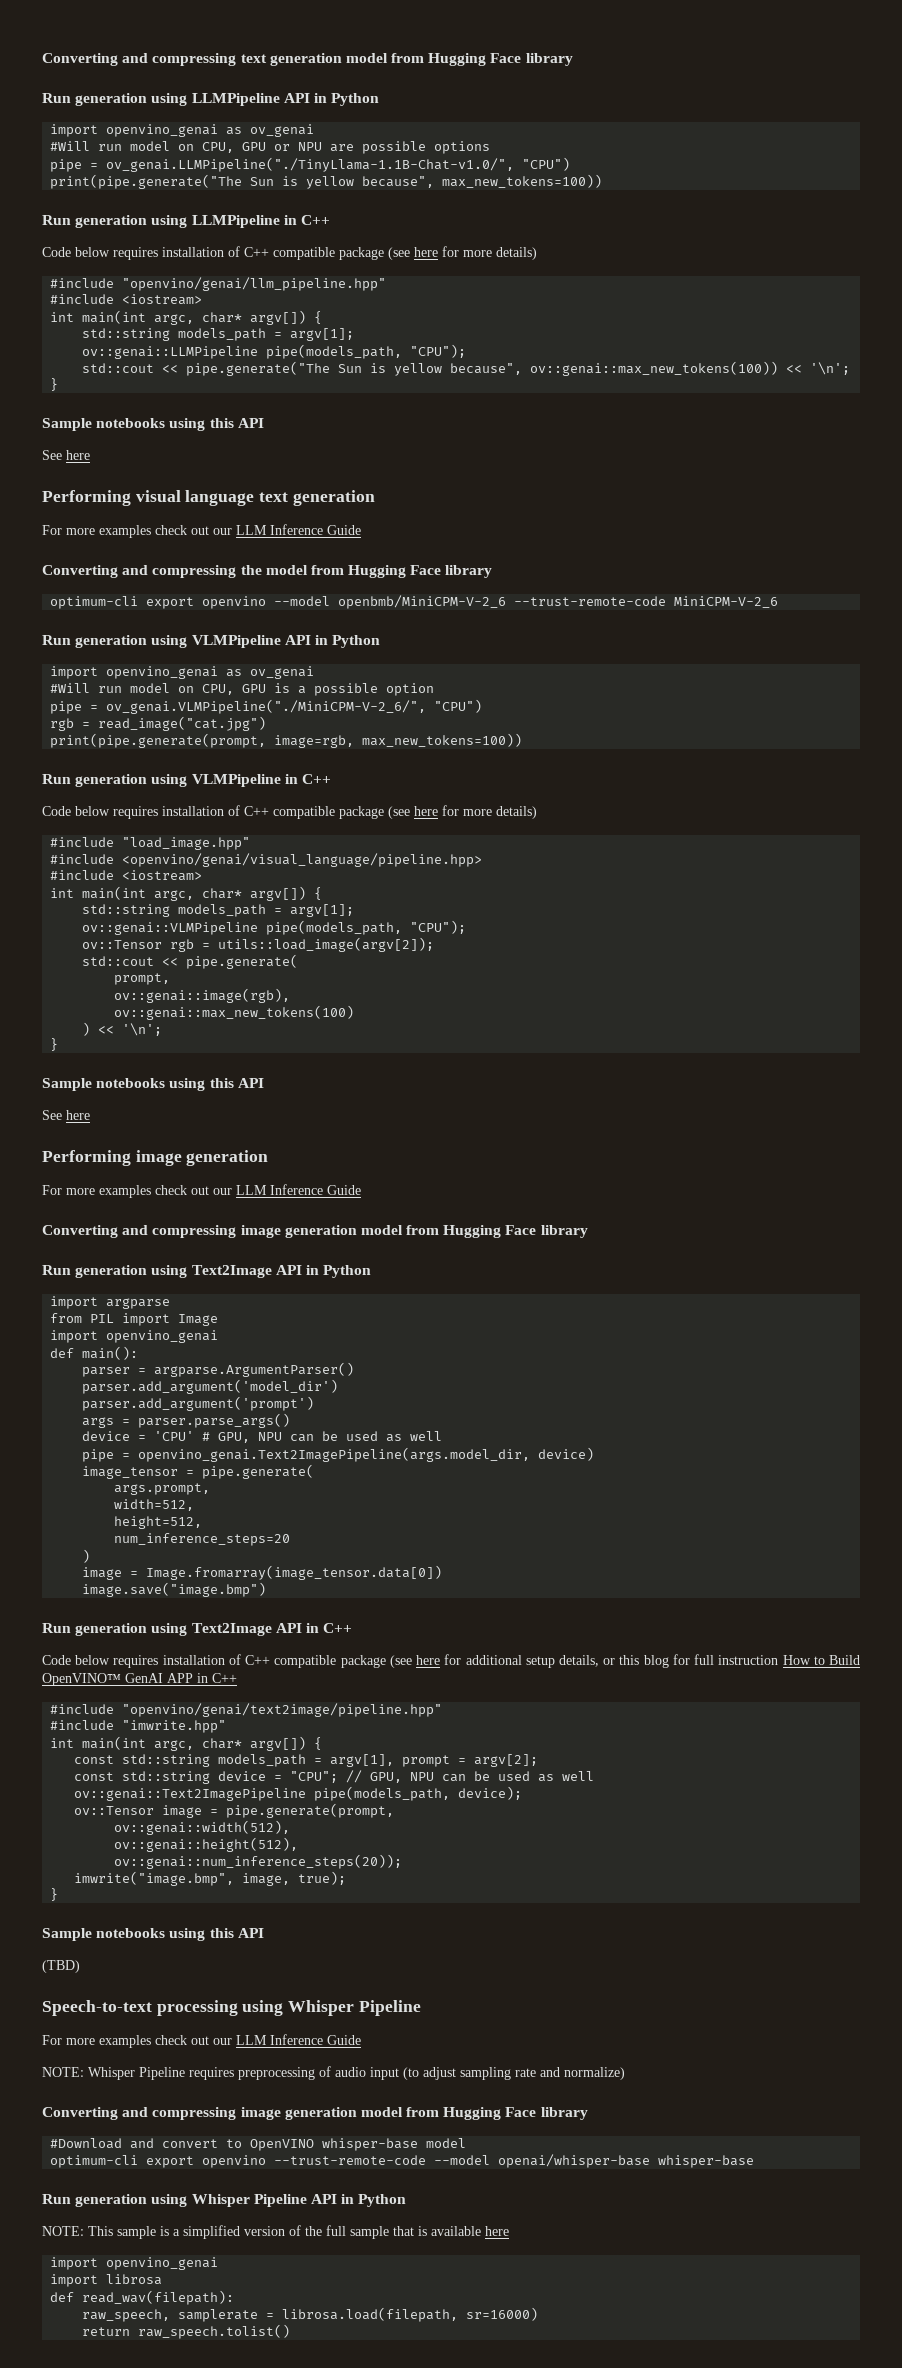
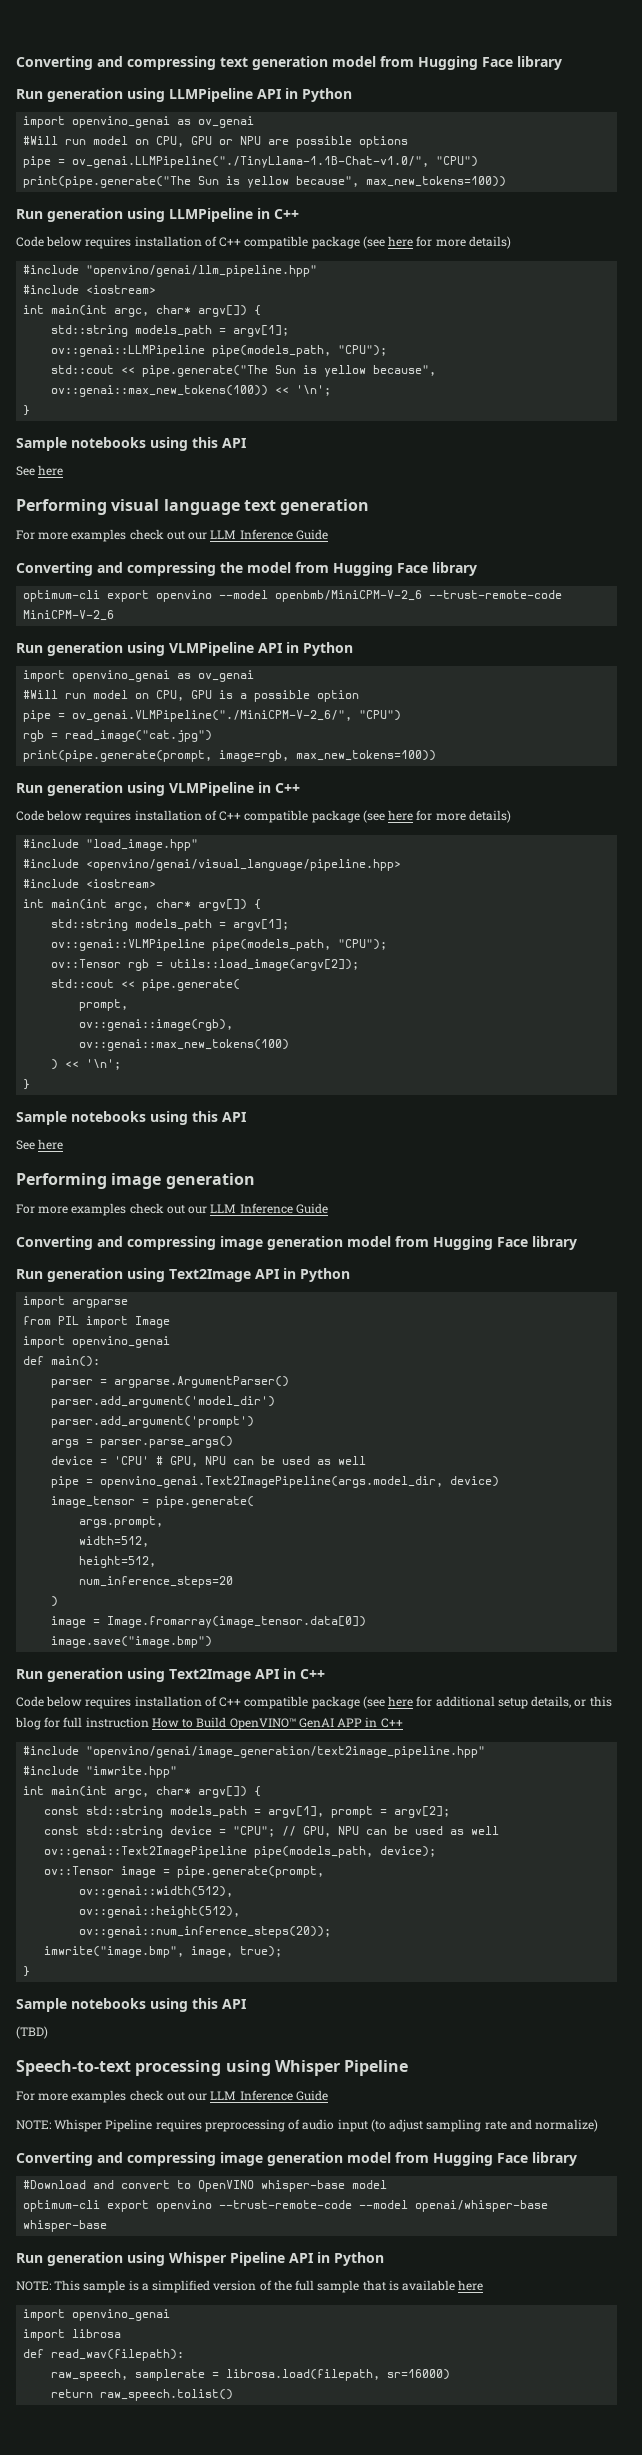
- #include "openvino/genai/text2image/pipeline.hpp"
+ #include "openvino/genai/image_generation/text2image_pipeline.hpp"

